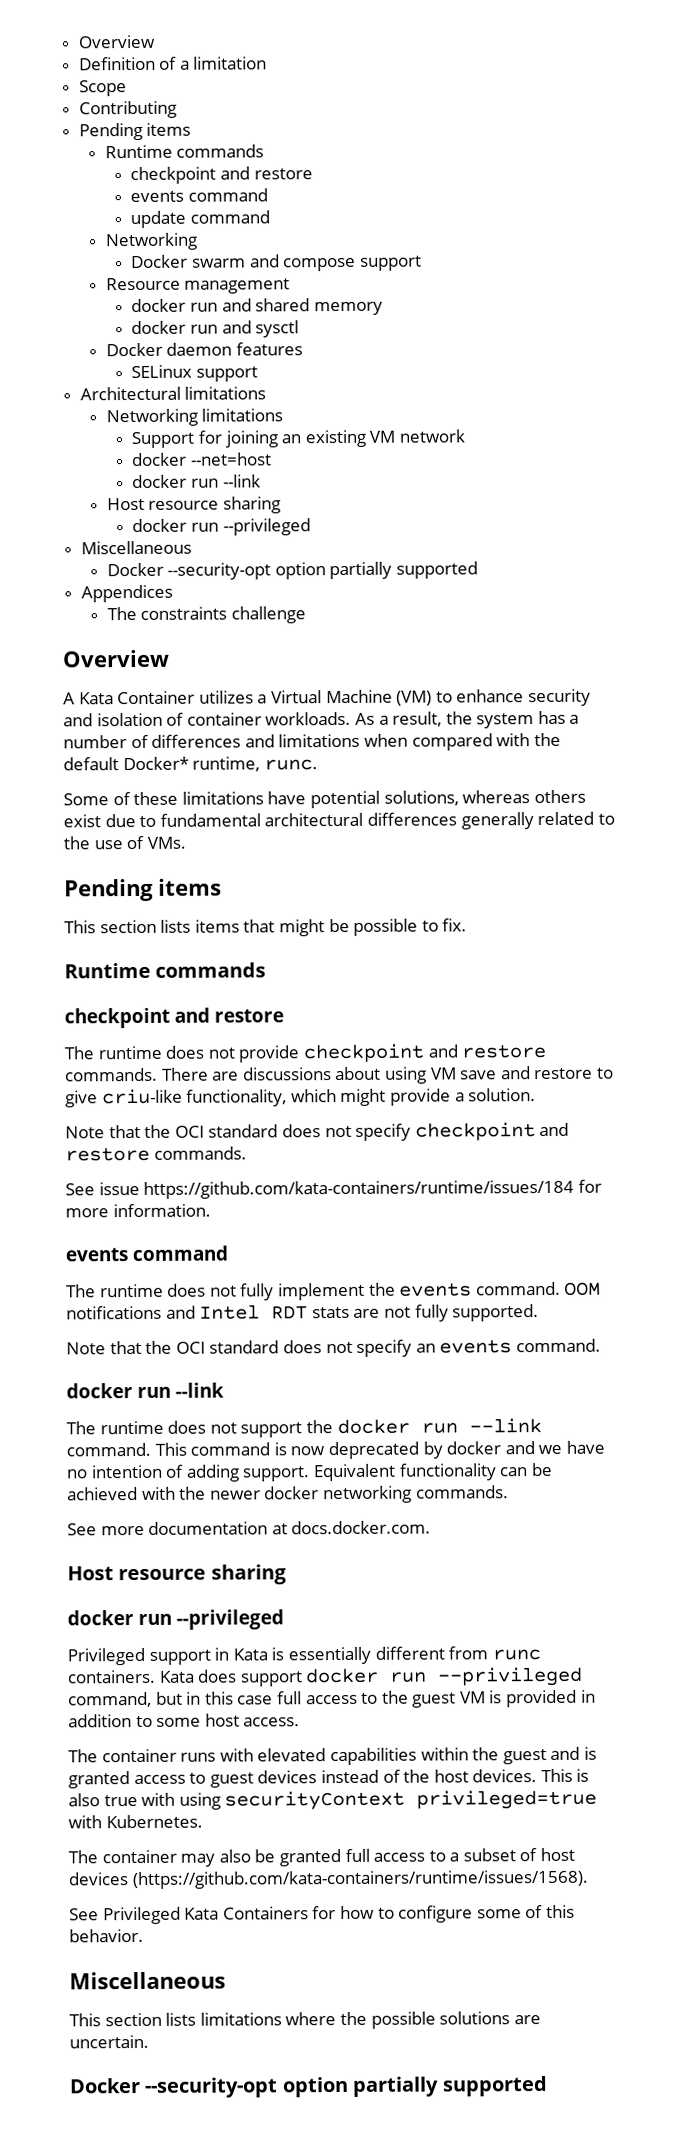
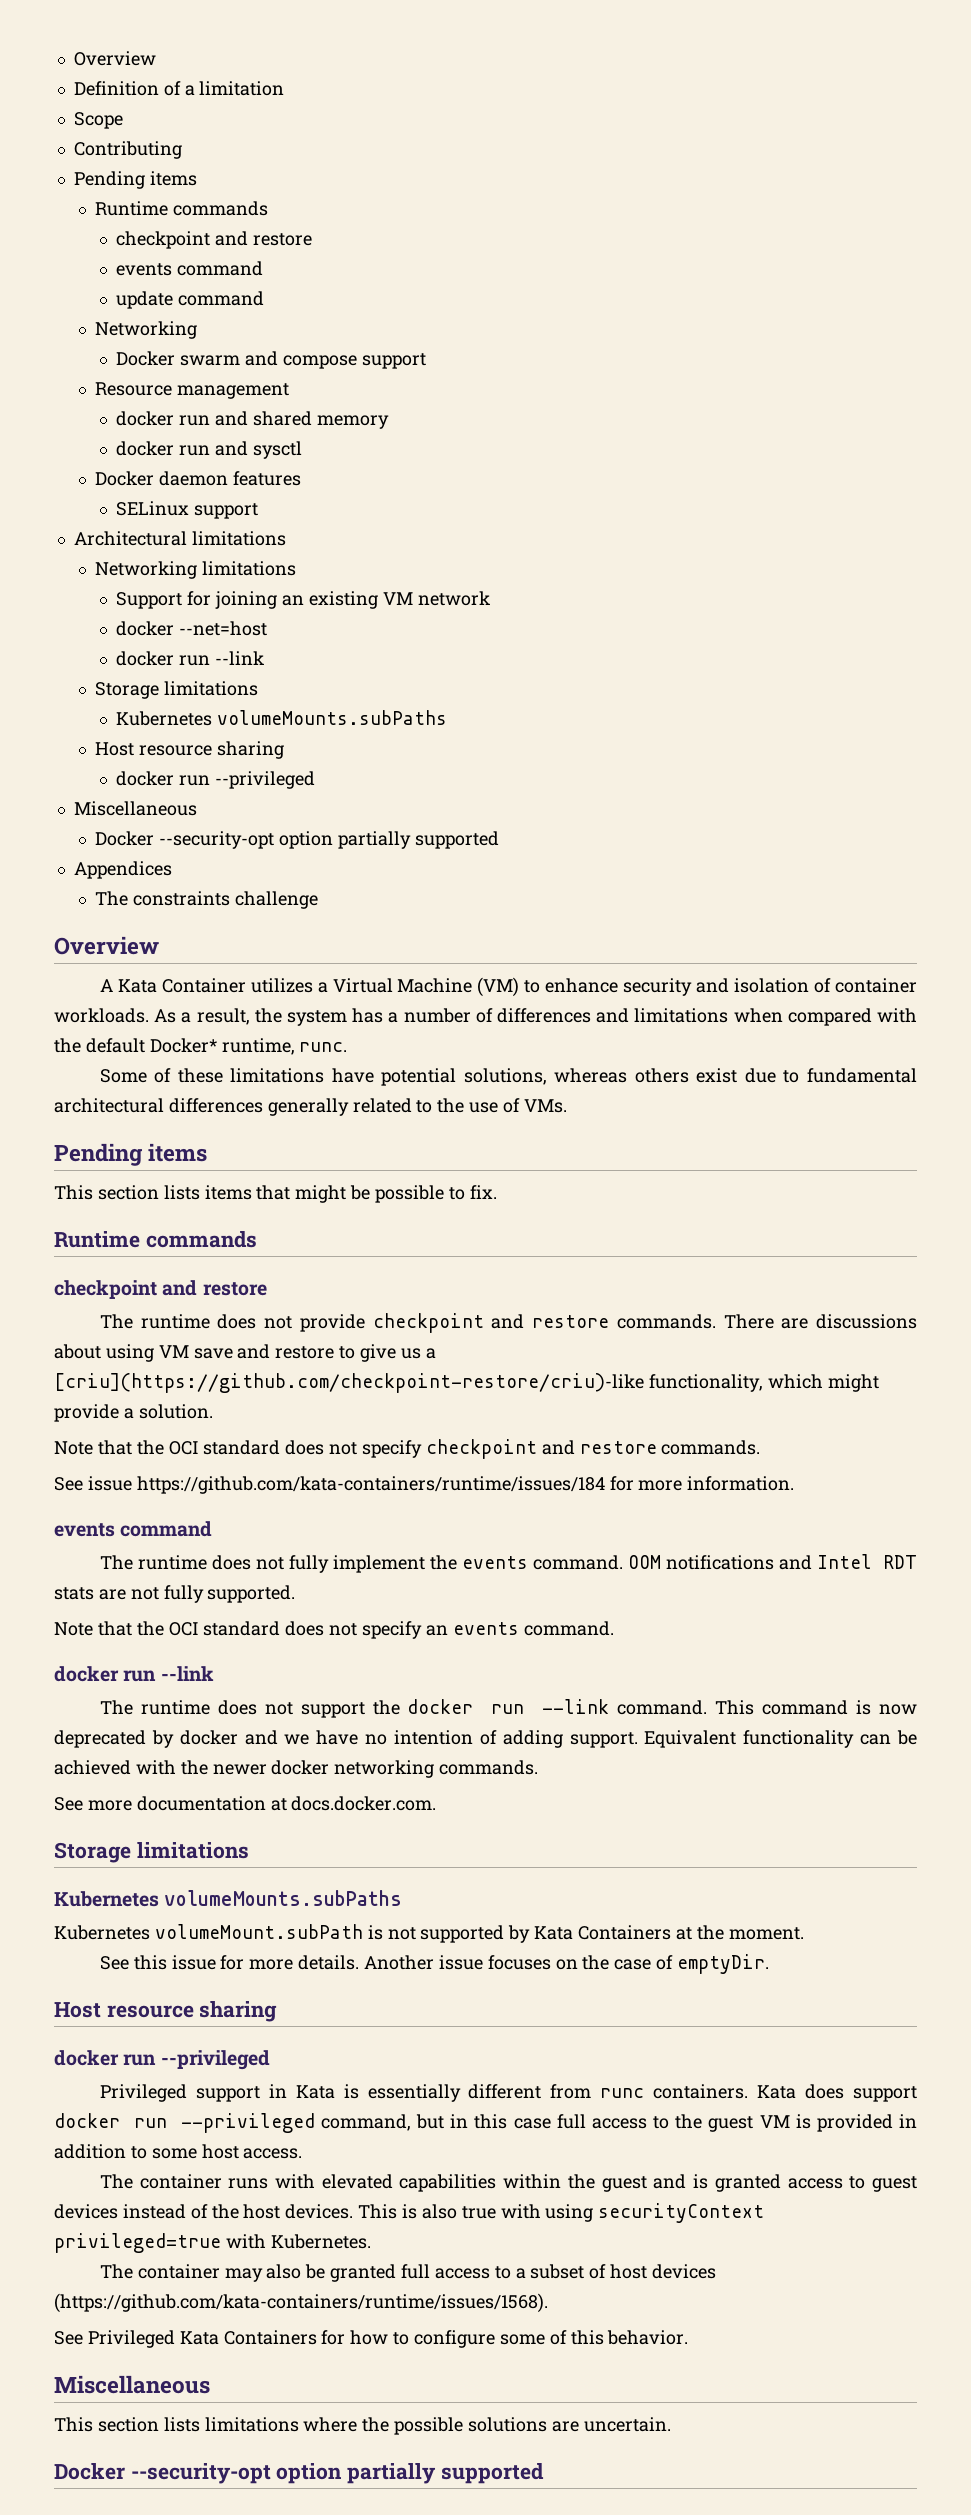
  docker --net=host
  docker run --link
+ Storage limitations
+ Kubernetes volumeMounts.subPaths
- There are discussions about using VM save and restore to give criu-like functionality, which might provide a solution.
+ There are discussions about using VM save and restore to give us a [criu](https://github.com/checkpoint-restore/criu)-like functionality, which might provide a solution.
  See more documentation at docs.docker.com.
+ Storage limitations
+ Kubernetes volumeMounts.subPaths
+ Kubernetes volumeMount.subPath is not supported by Kata Containers at the moment.
+ See this issue for more details. Another issue focuses on the case of emptyDir.

